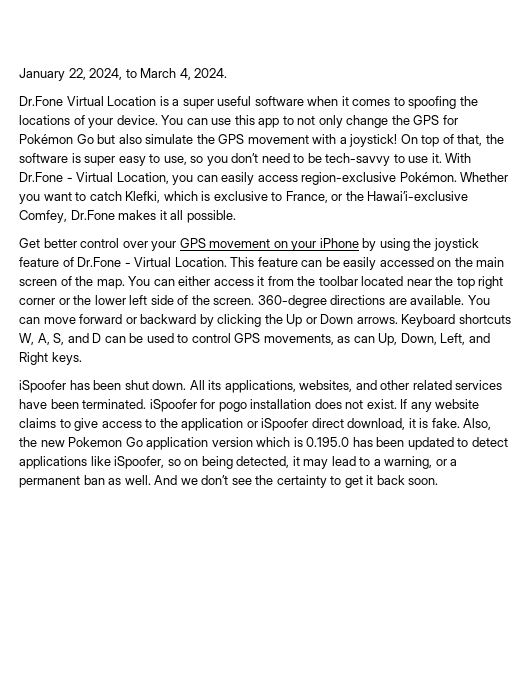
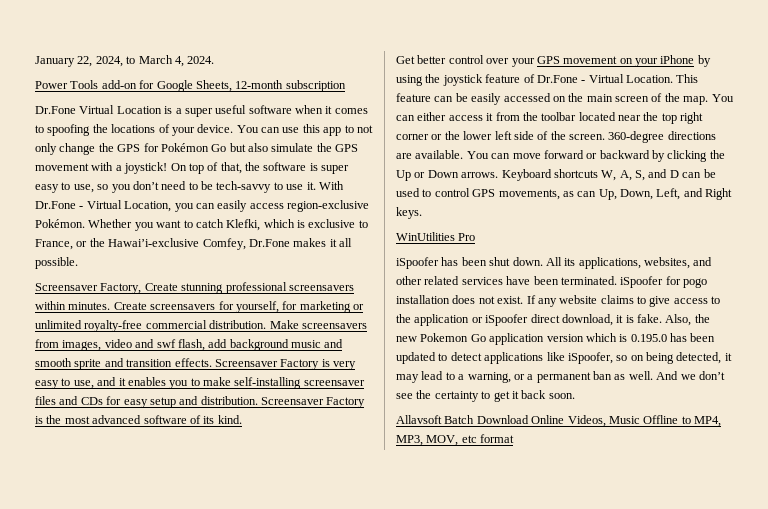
+ Power Tools add-on for Google Sheets, 12-month subscription
+ Screensaver Factory, Create stunning professional screensavers within minutes. Create screensavers for yourself, for marketing or unlimited royalty-free commercial distribution. Make screensavers from images, video and swf flash, add background music and smooth sprite and transition effects. Screensaver Factory is very easy to use, and it enables you to make self-installing screensaver files and CDs for easy setup and distribution. Screensaver Factory is the most advanced software of its kind.
+ WinUtilities Pro
+ Allavsoft Batch Download Online Videos, Music Offline to MP4, MP3, MOV, etc format

